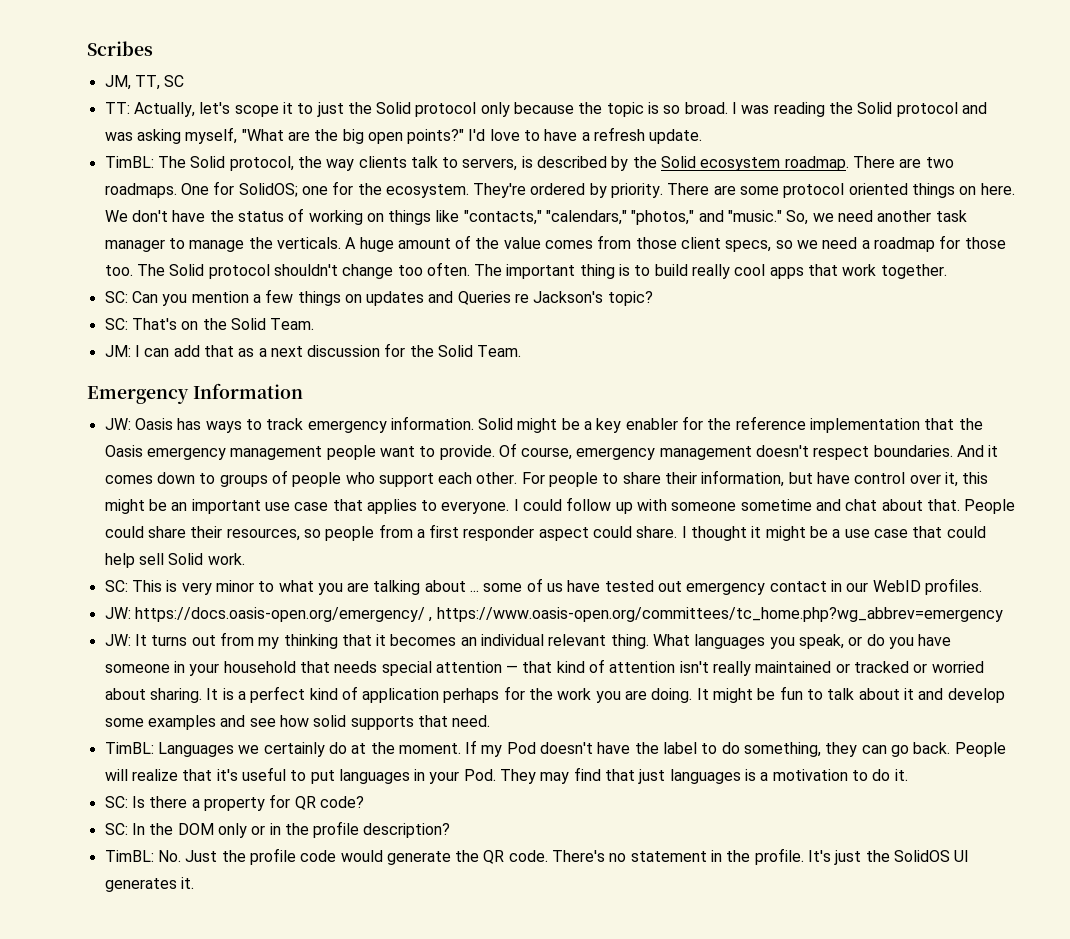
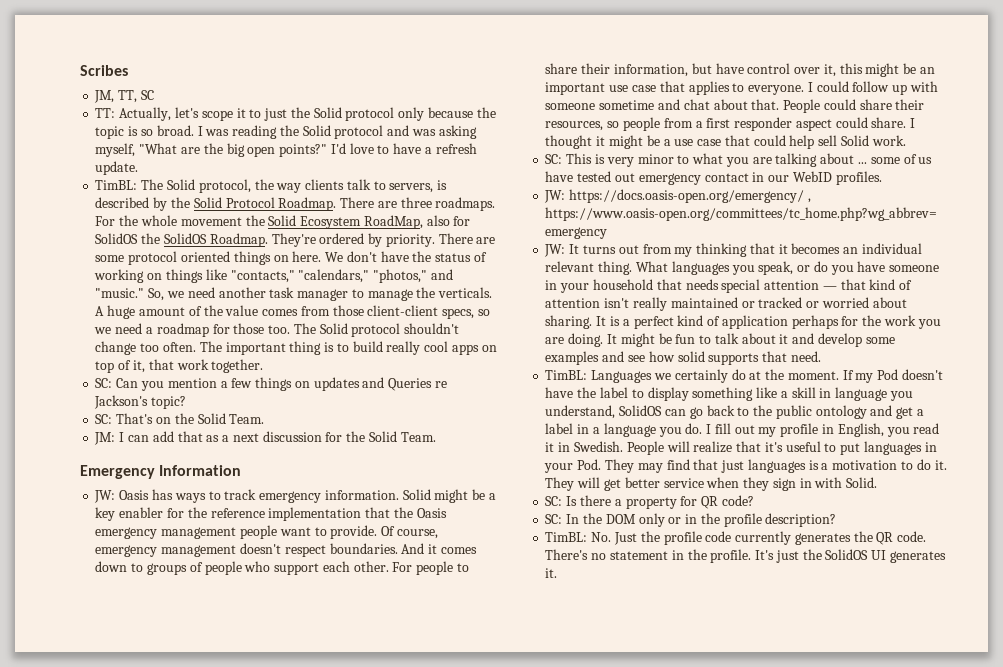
- TimBL: The Solid protocol, the way clients talk to servers, is described by the Solid ecosystem roadmap. There are two roadmaps. One for SolidOS; one for the ecosystem.
+ TimBL: The Solid protocol, the way clients talk to servers, is described by the Solid Protocol Roadmap. There are three roadmaps. For the whole movement the Solid Ecosystem RoadMap, also for SolidOS the SolidOS Roadmap.
- A huge amount of the value comes from those client specs, so we need a roadmap for those too.
+ A huge amount of the value comes from those client-client specs, so we need a roadmap for those too.
- The important thing is to build really cool apps that work together.
+ The important thing is to build really cool apps on top of it, that work together.
- If my Pod doesn't have the label to do something, they can go back.
+ If my Pod doesn't have the label to display something like a skill in language you understand, SolidOS can go back to the public ontology and get a label in a language you do. I fill out my profile in English, you read it in Swedish.
+ They will get better service when they sign in with Solid.
- TimBL: No. Just the profile code would generate the QR code.
+ TimBL: No. Just the profile code currently generates the QR code.

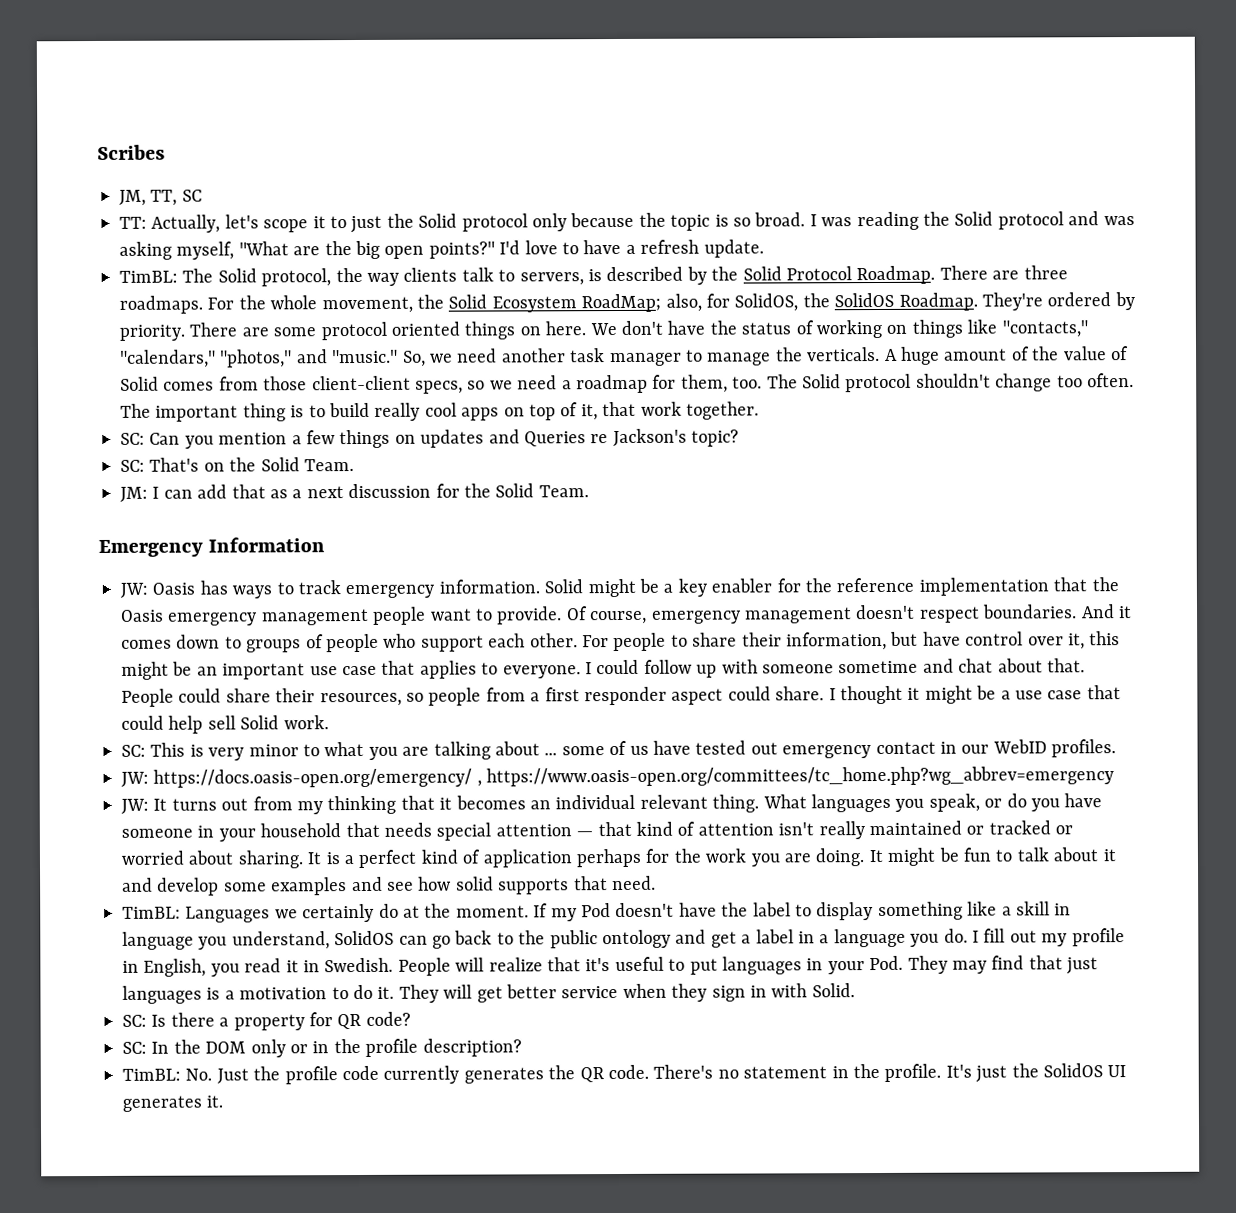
- For the whole movement the Solid Ecosystem RoadMap, also for SolidOS the SolidOS Roadmap.
+ For the whole movement, the Solid Ecosystem RoadMap; also, for SolidOS, the SolidOS Roadmap.
- A huge amount of the value comes from those client-client specs, so we need a roadmap for those too.
+ A huge amount of the value of Solid comes from those client-client specs, so we need a roadmap for them, too.

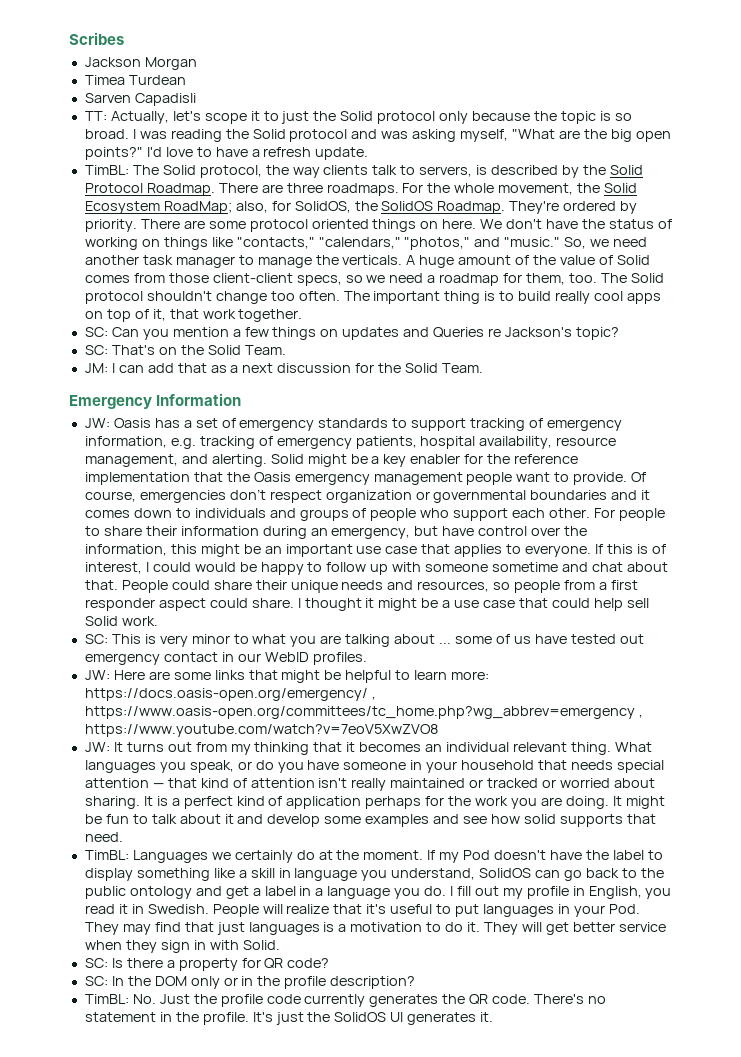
- JM, TT, SC
+ Jackson Morgan
+ Timea Turdean
+ Sarven Capadisli
- JW: Oasis has ways to track emergency information.
+ JW: Oasis has a set of emergency standards to support tracking of emergency information, e.g. tracking of emergency patients, hospital availability, resource management, and alerting.
- Of course, emergency management doesn't respect boundaries. And it comes down to groups of people who support each other.
+ Of course, emergencies don’t respect organization or governmental boundaries and it comes down to individuals and groups of people who support each other.
- For people to share their information, but have control over it, this might be an important use case that applies to everyone.
+ For people to share their information during an emergency, but have control over the information, this might be an important use case that applies to everyone.
- I could follow up with someone sometime and chat about that.
+ If this is of interest, I could would be happy to follow up with someone sometime and chat about that.
- People could share their resources, so people from a first responder aspect could share.
+ People could share their unique needs and resources, so people from a first responder aspect could share.
- JW: https://docs.oasis-open.org/emergency/ , https://www.oasis-open.org/committees/tc_home.php?wg_abbrev=emergency
+ JW: Here are some links that might be helpful to learn more: https://docs.oasis-open.org/emergency/ , https://www.oasis-open.org/committees/tc_home.php?wg_abbrev=emergency , https://www.youtube.com/watch?v=7eoV5XwZVO8

